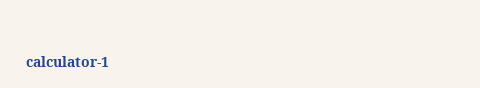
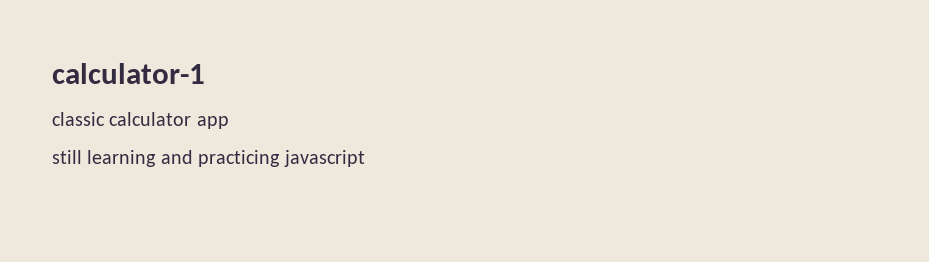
+ classic calculator app
+ still learning and practicing javascript

